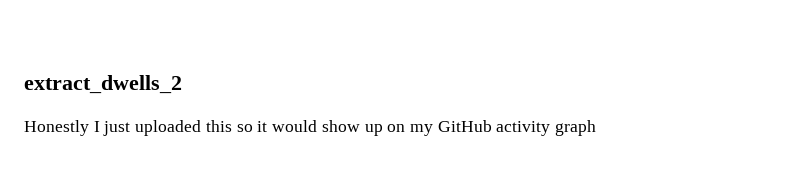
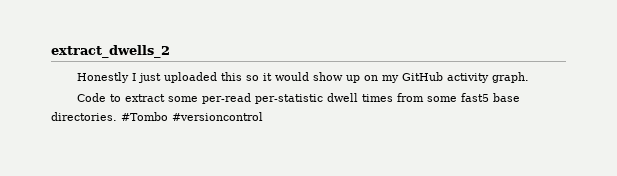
- Honestly I just uploaded this so it would show up on my GitHub activity graph
+ Honestly I just uploaded this so it would show up on my GitHub activity graph.
+ Code to extract some per-read per-statistic dwell times from some fast5 base directories. #Tombo #versioncontrol

